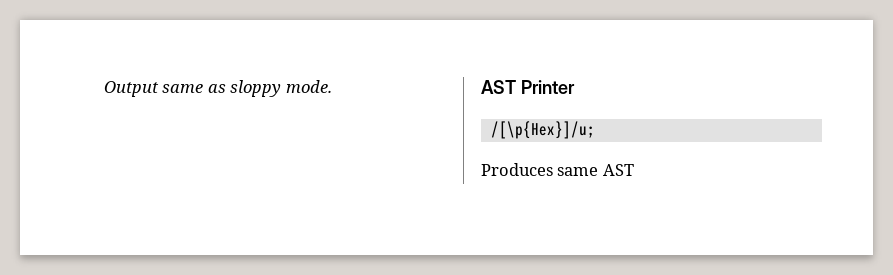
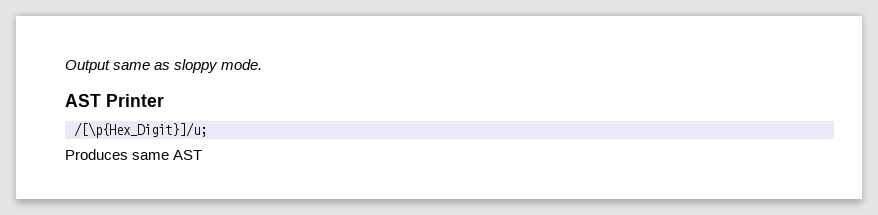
- /[\p{Hex}]/u;
+ /[\p{Hex_Digit}]/u;

